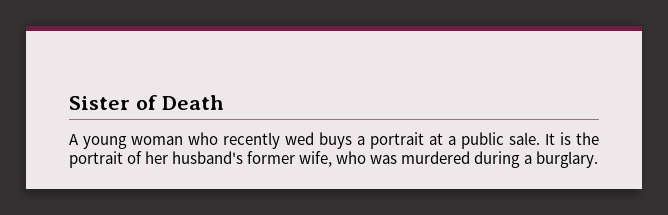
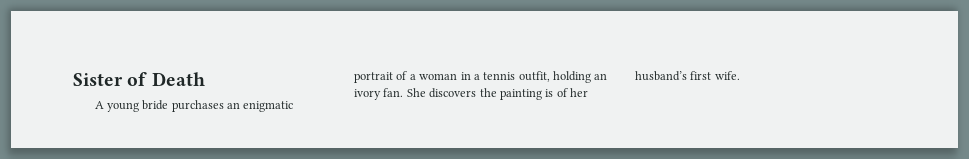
- A young woman who recently wed buys a portrait at a public sale. It is the portrait of her husband's former wife, who was murdered during a burglary.
+ A young bride purchases an enigmatic portrait of a woman in a tennis outfit, holding an ivory fan. She discovers the painting is of her husband’s first wife.

